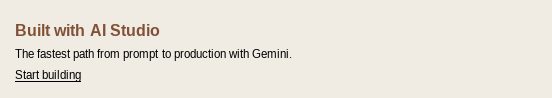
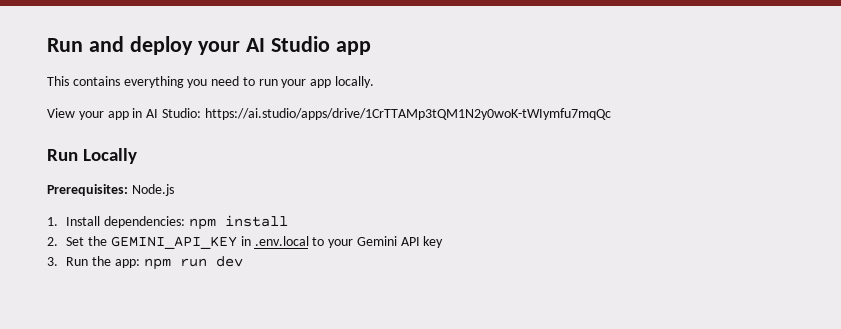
- Built with AI Studio
- The fastest path from prompt to production with Gemini.
- Start building
+ Run and deploy your AI Studio app
+ This contains everything you need to run your app locally.
+ View your app in AI Studio: https://ai.studio/apps/drive/1CrTTAMp3tQM1N2y0woK-tWIymfu7mqQc
+ Run Locally
+ Prerequisites: Node.js
+ 1. Install dependencies: npm install
+ 2. Set the GEMINI_API_KEY in .env.local to your Gemini API key
+ 3. Run the app: npm run dev

